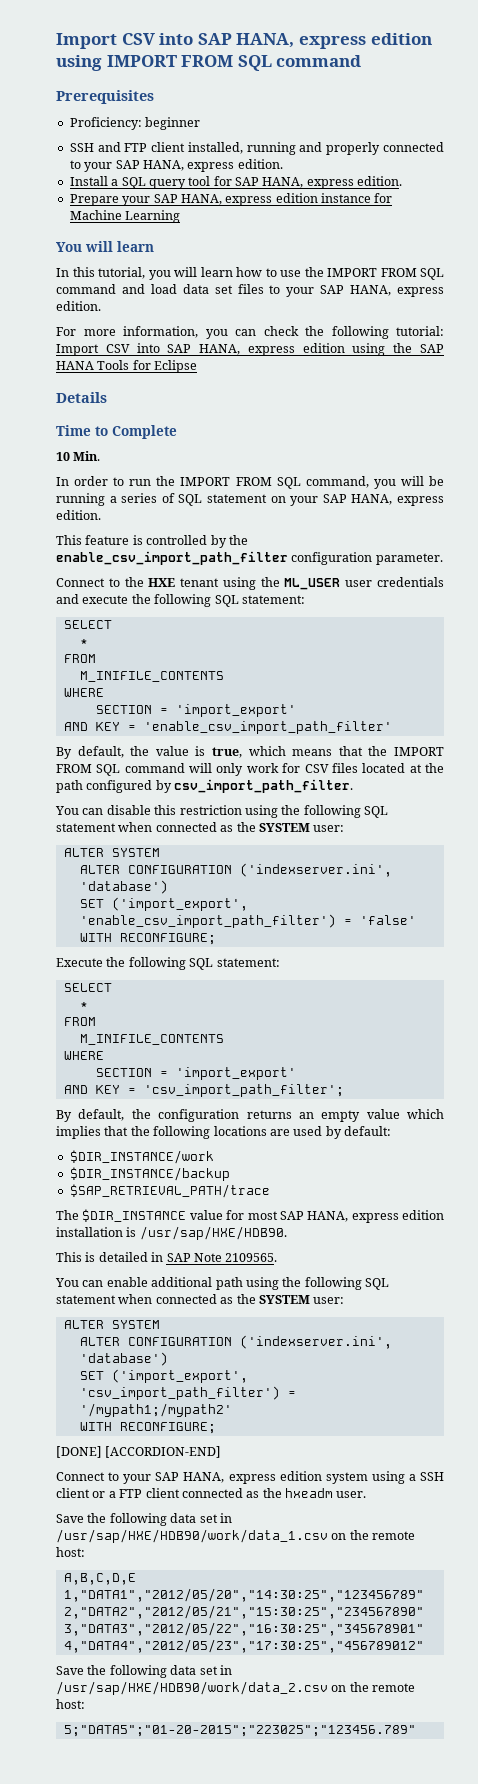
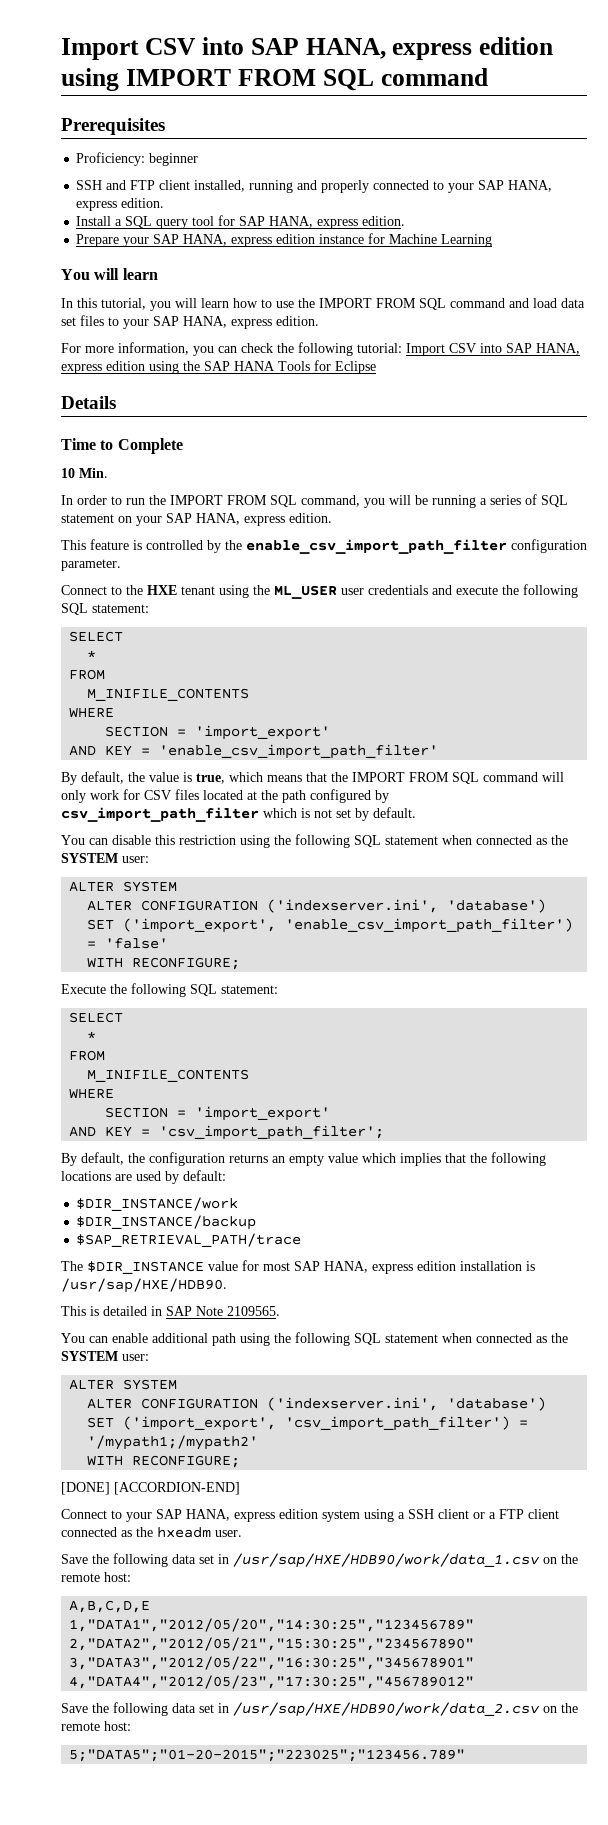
- By default, the value is true, which means that the IMPORT FROM SQL command will only work for CSV files located at the path configured by csv_import_path_filter.
+ By default, the value is true, which means that the IMPORT FROM SQL command will only work for CSV files located at the path configured by csv_import_path_filter which is not set by default.

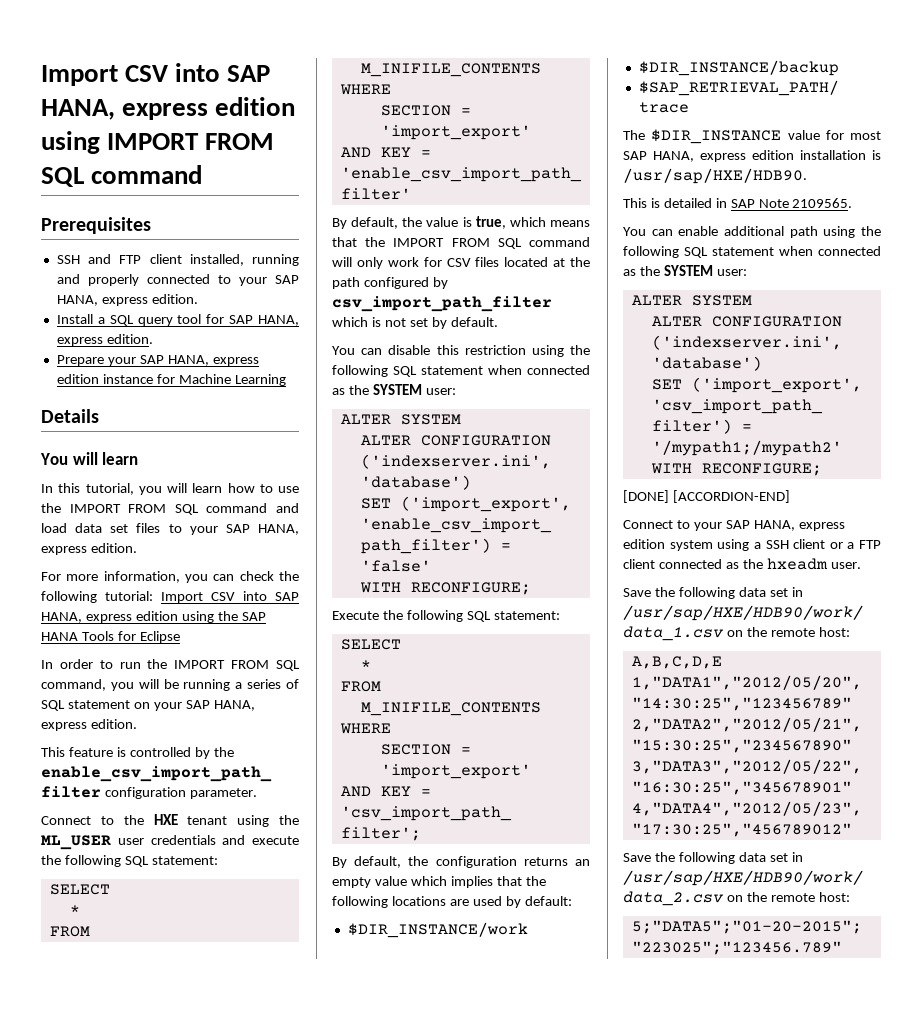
- Proficiency: beginner
+ Details
- Details
- Time to Complete
- 10 Min.

